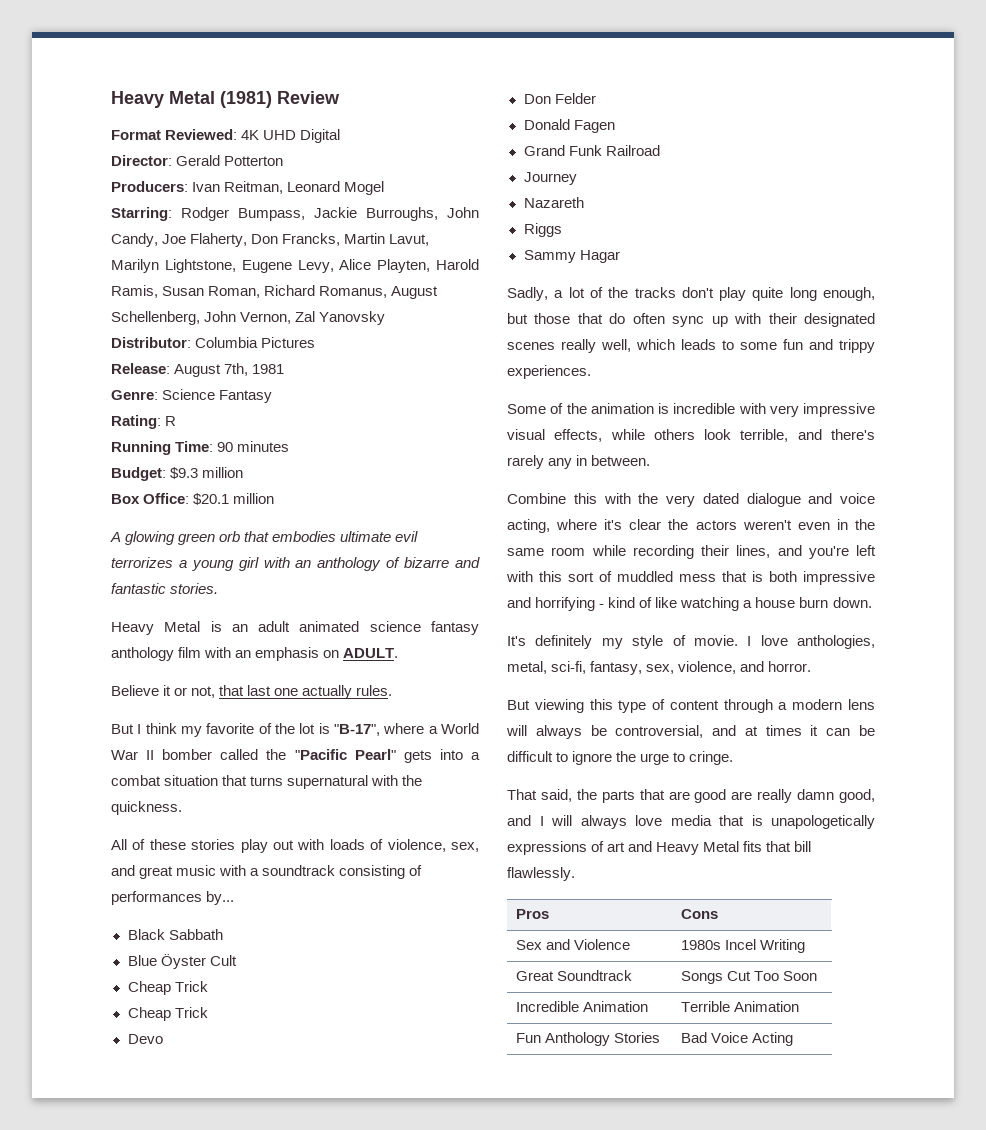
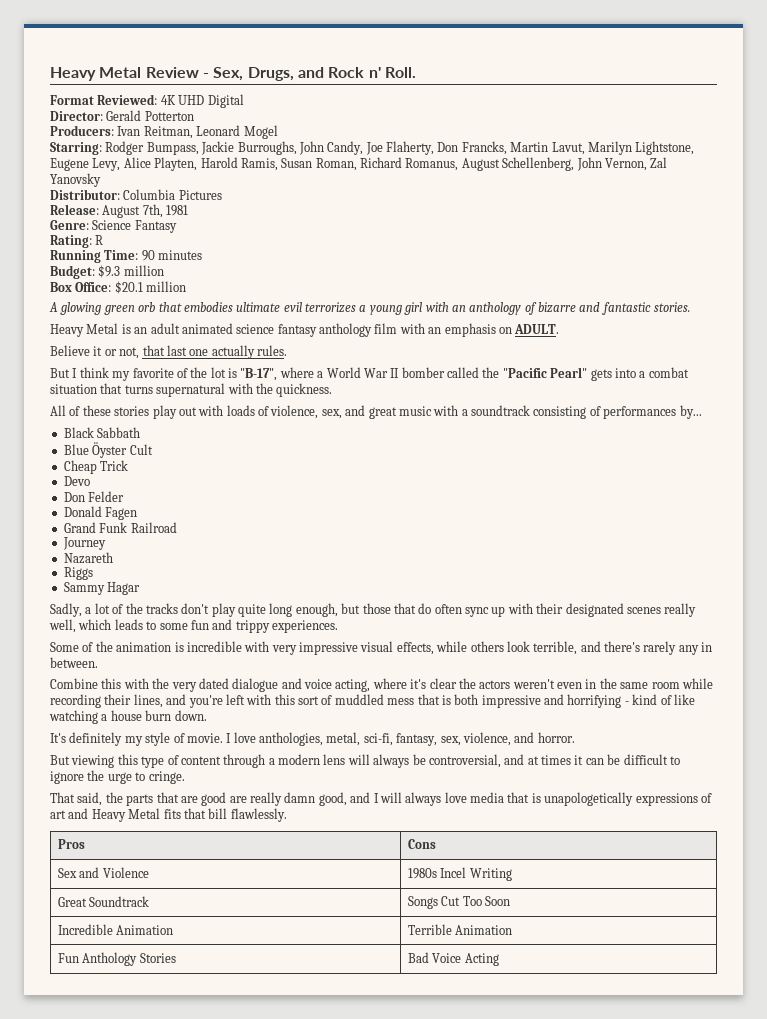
- Heavy Metal (1981) Review
+ Heavy Metal Review - Sex, Drugs, and Rock n' Roll.
  Blue Öyster Cult
- Cheap Trick

